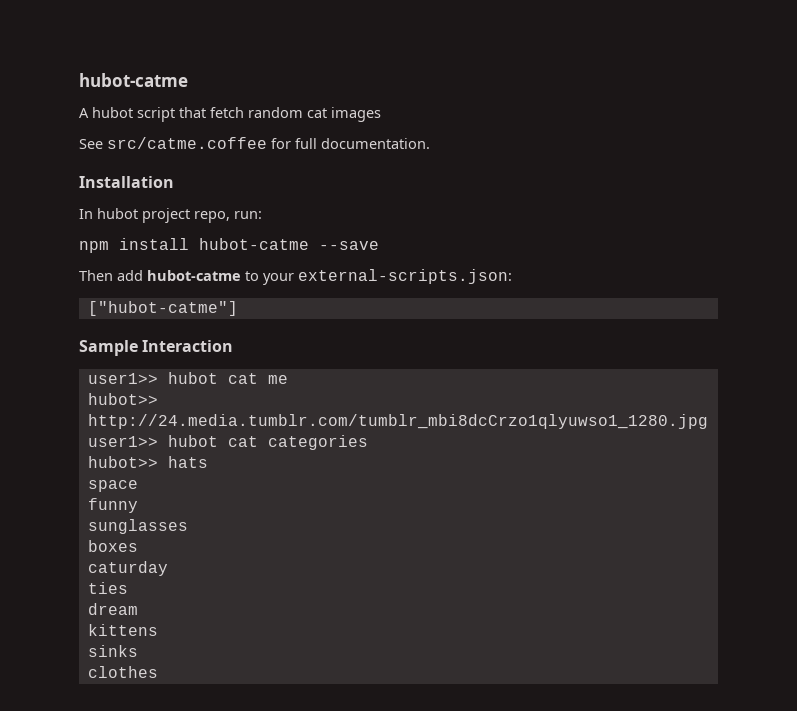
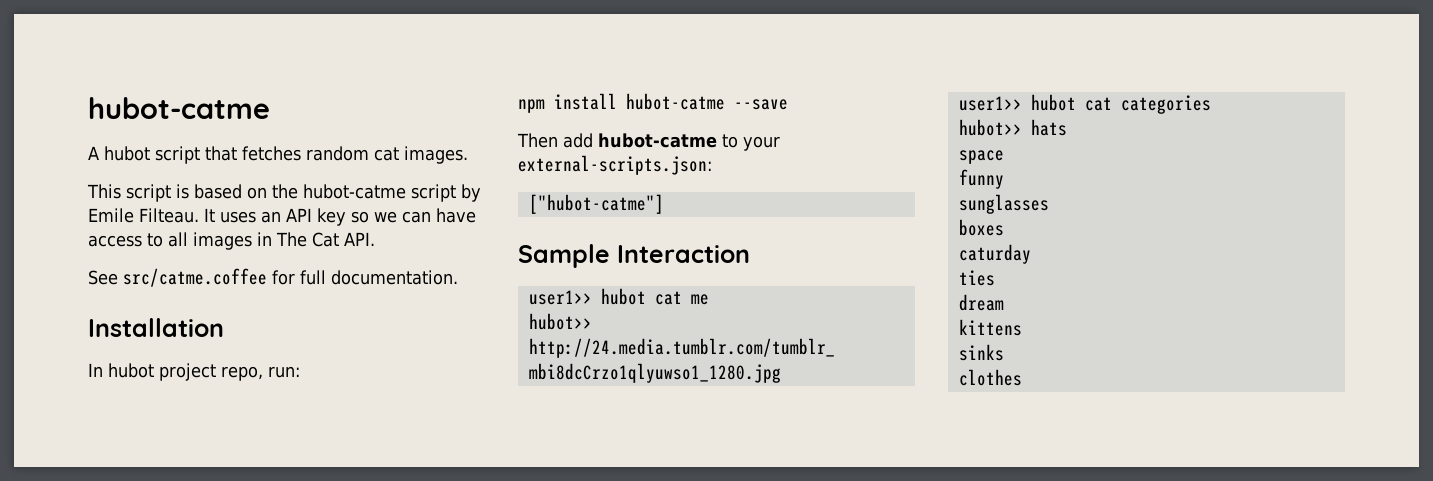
- A hubot script that fetch random cat images
+ A hubot script that fetches random cat images.
+ This script is based on the hubot-catme script by Emile Filteau. It uses an API key so we can have access to all images in The Cat API.

